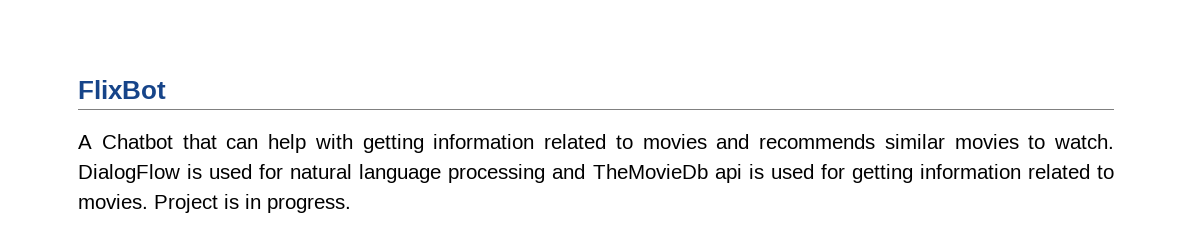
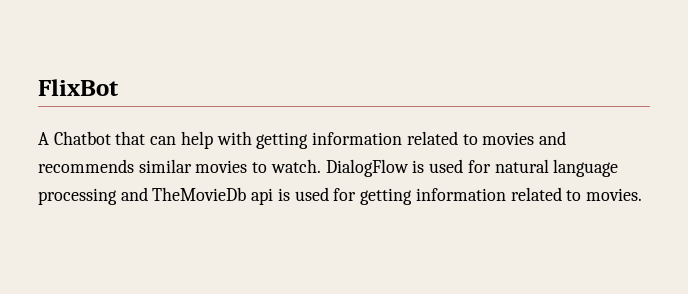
- Project is in progress.

